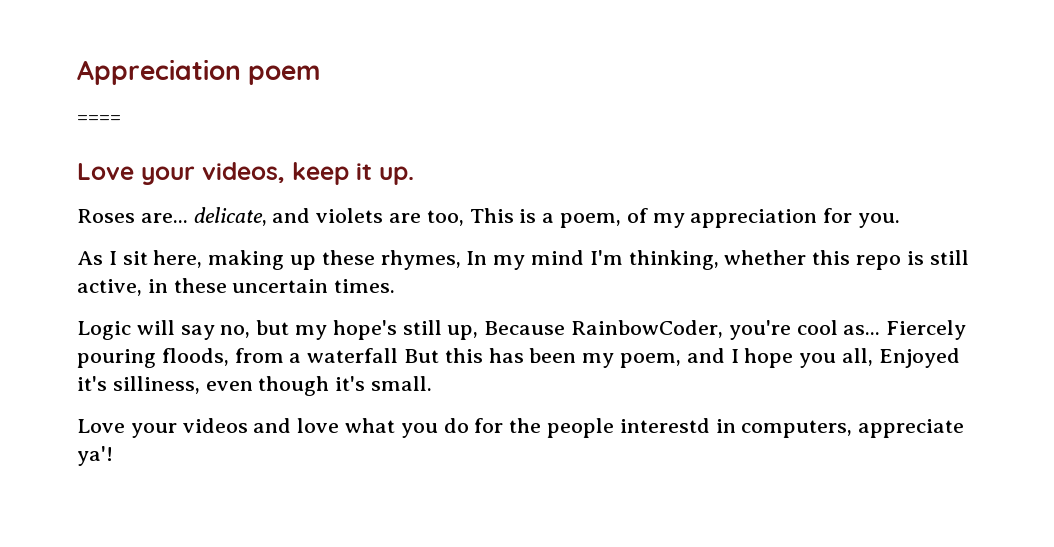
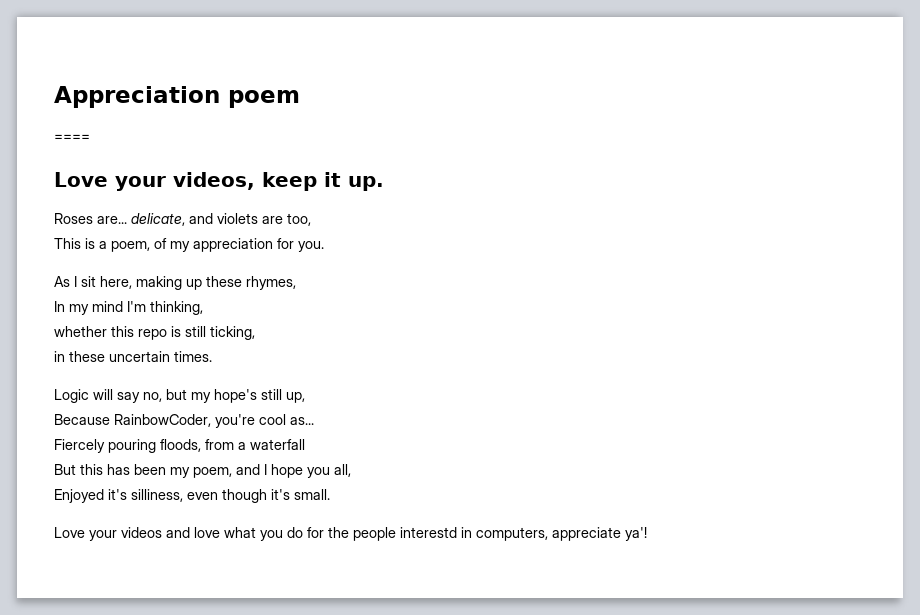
- Roses are... delicate, and violets are too, This is a poem, of my appreciation for you.
+ Roses are... delicate, and violets are too,
+ This is a poem, of my appreciation for you.
- As I sit here, making up these rhymes, In my mind I'm thinking, whether this repo is still active, in these uncertain times.
+ As I sit here, making up these rhymes,
+ In my mind I'm thinking,
+ whether this repo is still ticking,
+ in these uncertain times.
- Logic will say no, but my hope's still up, Because RainbowCoder, you're cool as... Fiercely pouring floods, from a waterfall But this has been my poem, and I hope you all, Enjoyed it's silliness, even though it's small.
+ Logic will say no, but my hope's still up,
+ Because RainbowCoder, you're cool as...
+ Fiercely pouring floods, from a waterfall
+ But this has been my poem, and I hope you all,
+ Enjoyed it's silliness, even though it's small.

